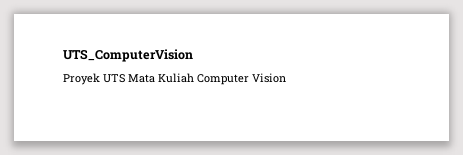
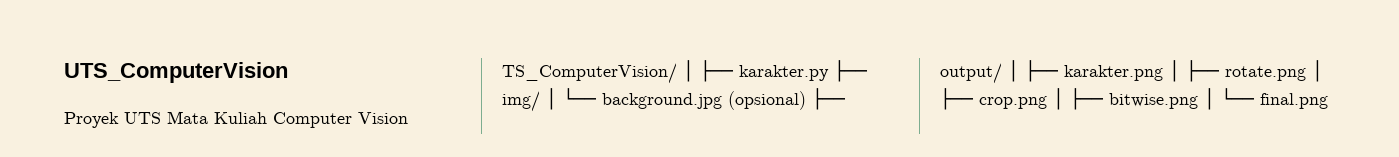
- Proyek UTS Mata Kuliah Computer Vision
+ Proyek UTS Mata Kuliah Computer Vision TS_ComputerVision/ │ ├── karakter.py ├── img/ │ └── background.jpg (opsional) ├── output/ │ ├── karakter.png │ ├── rotate.png │ ├── crop.png │ ├── bitwise.png │ └── final.png

